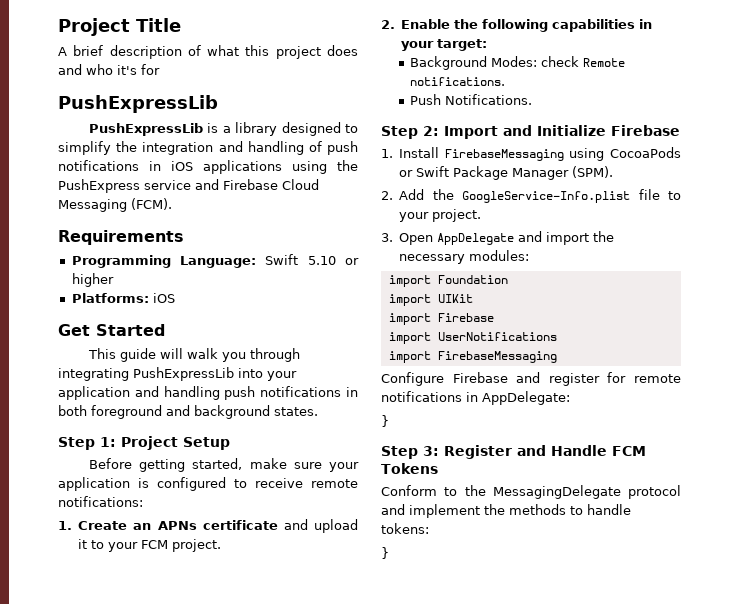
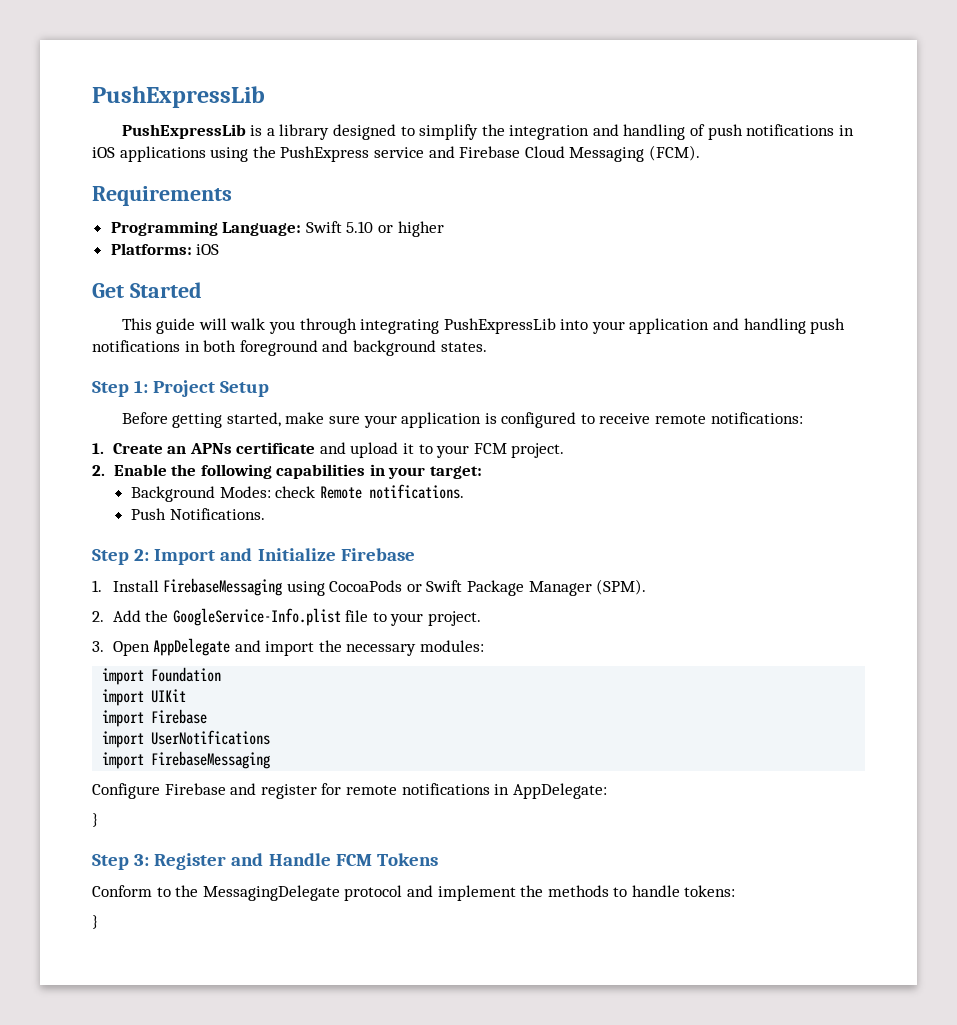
- Project Title
- A brief description of what this project does and who it's for

